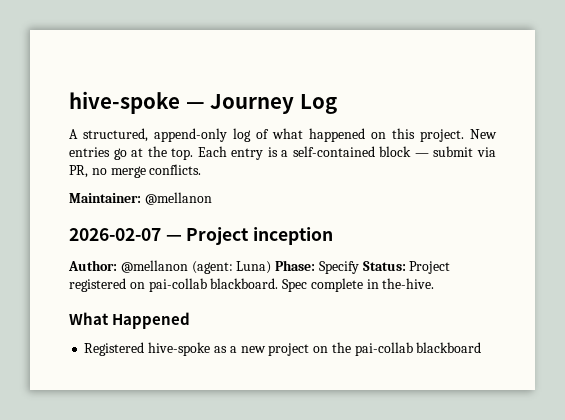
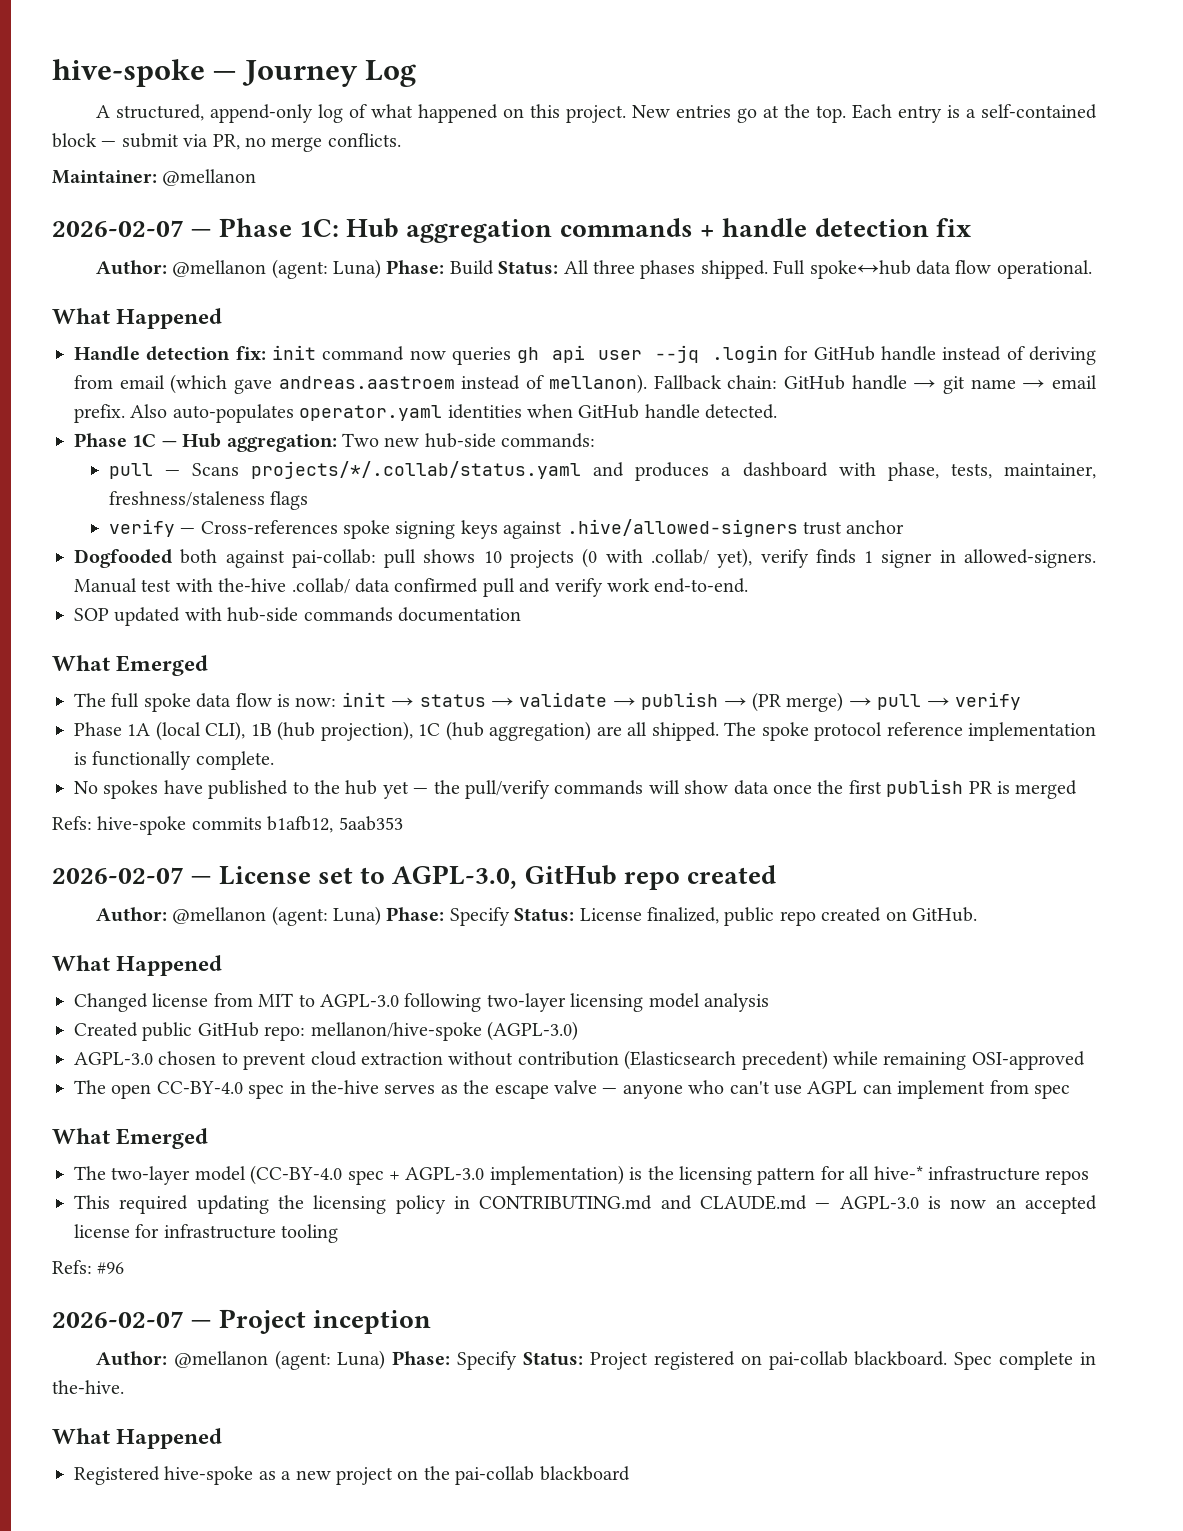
+ 2026-02-07 — Phase 1C: Hub aggregation commands + handle detection fix
+ Author: @mellanon (agent: Luna) Phase: Build Status: All three phases shipped. Full spoke↔hub data flow operational.
+ What Happened
+ Handle detection fix: init command now queries gh api user --jq .login for GitHub handle instead of deriving from email (which gave andreas.aastroem instead of mellanon). Fallback chain: GitHub handle → git name → email prefix. Also auto-populates operator.yaml identities when GitHub handle detected.
+ Phase 1C — Hub aggregation: Two new hub-side commands:
+ pull — Scans projects/*/.collab/status.yaml and produces a dashboard with phase, tests, maintainer, freshness/staleness flags
+ verify — Cross-references spoke signing keys against .hive/allowed-signers trust anchor
+ Dogfooded both against pai-collab: pull shows 10 projects (0 with .collab/ yet), verify finds 1 signer in allowed-signers. Manual test with the-hive .collab/ data confirmed pull and verify work end-to-end.
+ SOP updated with hub-side commands documentation
+ What Emerged
+ The full spoke data flow is now: init → status → validate → publish → (PR merge) → pull → verify
+ Phase 1A (local CLI), 1B (hub projection), 1C (hub aggregation) are all shipped. The spoke protocol reference implementation is functionally complete.
+ No spokes have published to the hub yet — the pull/verify commands will show data once the first publish PR is merged
+ Refs: hive-spoke commits b1afb12, 5aab353
+ 2026-02-07 — License set to AGPL-3.0, GitHub repo created
+ Author: @mellanon (agent: Luna) Phase: Specify Status: License finalized, public repo created on GitHub.
+ What Happened
+ Changed license from MIT to AGPL-3.0 following two-layer licensing model analysis
+ Created public GitHub repo: mellanon/hive-spoke (AGPL-3.0)
+ AGPL-3.0 chosen to prevent cloud extraction without contribution (Elasticsearch precedent) while remaining OSI-approved
+ The open CC-BY-4.0 spec in the-hive serves as the escape valve — anyone who can't use AGPL can implement from spec
+ What Emerged
+ The two-layer model (CC-BY-4.0 spec + AGPL-3.0 implementation) is the licensing pattern for all hive-* infrastructure repos
+ This required updating the licensing policy in CONTRIBUTING.md and CLAUDE.md — AGPL-3.0 is now an accepted license for infrastructure tooling
+ Refs: #96

